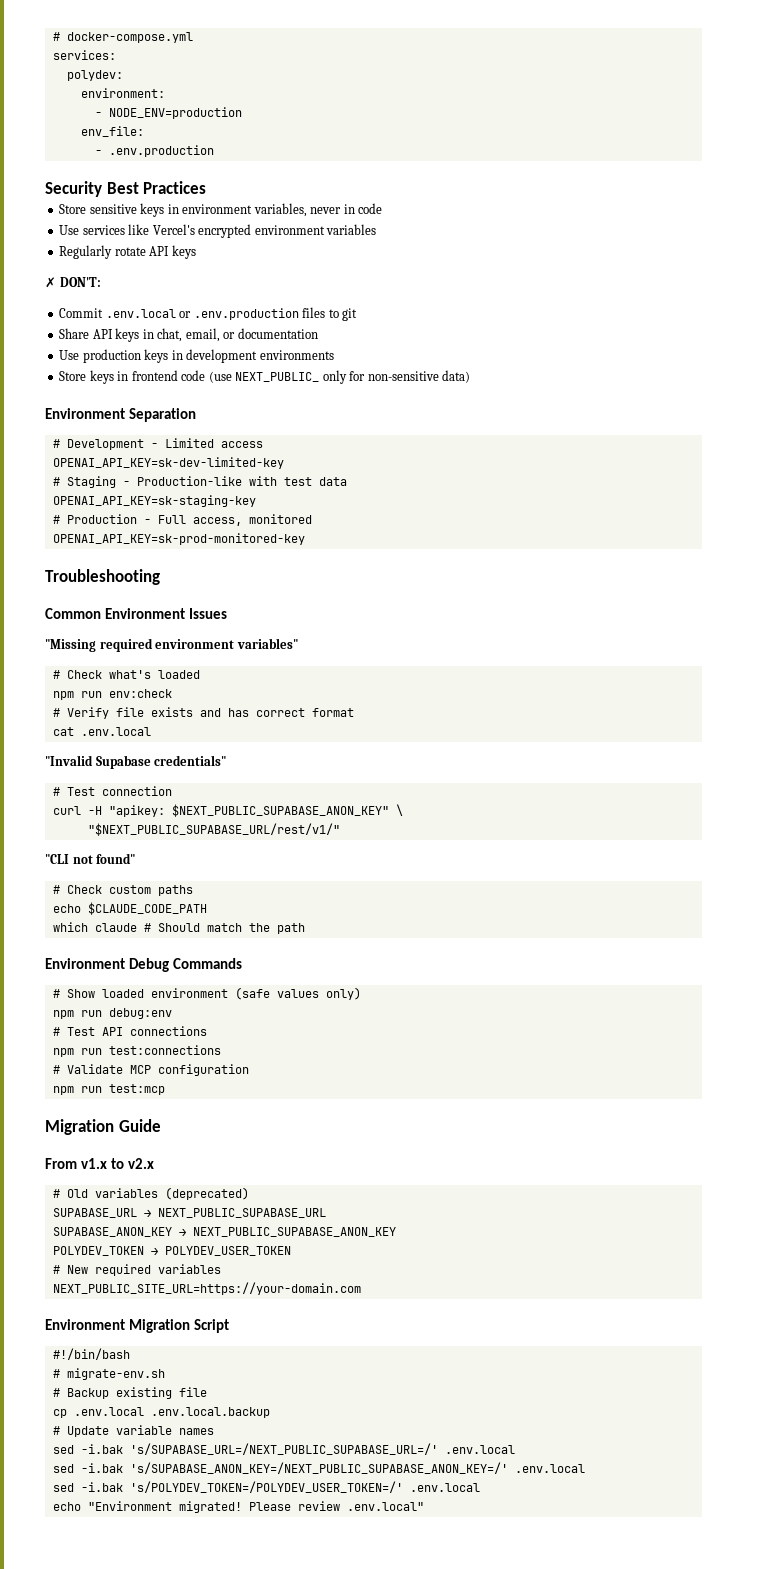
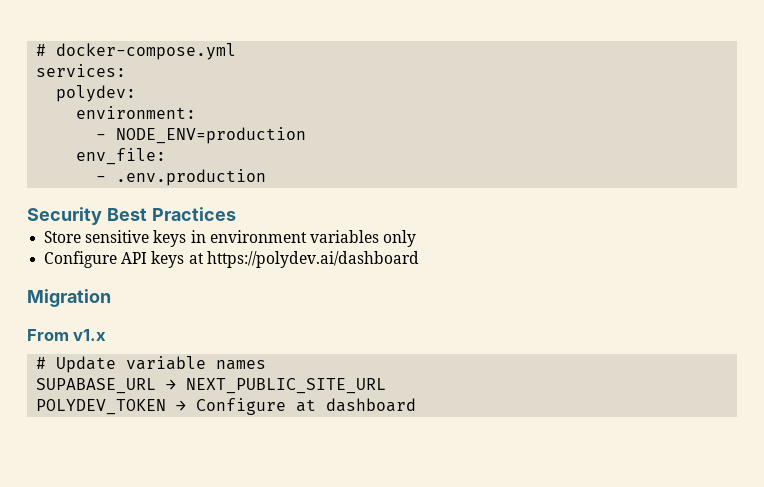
- Store sensitive keys in environment variables, never in code
- Use services like Vercel's encrypted environment variables
- Regularly rotate API keys
- ✗ DON'T:
- Commit .env.local or .env.production files to git
- Share API keys in chat, email, or documentation
- Use production keys in development environments
- Store keys in frontend code (use NEXT_PUBLIC_ only for non-sensitive data)
- Environment Separation
- # Development - Limited access
- OPENAI_API_KEY=sk-dev-limited-key
- # Staging - Production-like with test data
- OPENAI_API_KEY=sk-staging-key
- # Production - Full access, monitored
- OPENAI_API_KEY=sk-prod-monitored-key
- Troubleshooting
- Common Environment Issues
- "Missing required environment variables"
- # Check what's loaded
- npm run env:check
- # Verify file exists and has correct format
- cat .env.local
- "Invalid Supabase credentials"
- # Test connection
- curl -H "apikey: $NEXT_PUBLIC_SUPABASE_ANON_KEY" \
- "$NEXT_PUBLIC_SUPABASE_URL/rest/v1/"
- "CLI not found"
- # Check custom paths
- echo $CLAUDE_CODE_PATH
- which claude # Should match the path
- Environment Debug Commands
- # Show loaded environment (safe values only)
- npm run debug:env
- # Test API connections
- npm run test:connections
- # Validate MCP configuration
- npm run test:mcp
- Migration Guide
+ Store sensitive keys in environment variables only
+ Configure API keys at https://polydev.ai/dashboard
+ Migration
- From v1.x to v2.x
- # Old variables (deprecated)
- SUPABASE_URL → NEXT_PUBLIC_SUPABASE_URL
- SUPABASE_ANON_KEY → NEXT_PUBLIC_SUPABASE_ANON_KEY
- POLYDEV_TOKEN → POLYDEV_USER_TOKEN
- # New required variables
- NEXT_PUBLIC_SITE_URL=https://your-domain.com
- Environment Migration Script
- #!/bin/bash
- # migrate-env.sh
- # Backup existing file
- cp .env.local .env.local.backup
+ From v1.x
  # Update variable names
- sed -i.bak 's/SUPABASE_URL=/NEXT_PUBLIC_SUPABASE_URL=/' .env.local
- sed -i.bak 's/SUPABASE_ANON_KEY=/NEXT_PUBLIC_SUPABASE_ANON_KEY=/' .env.local
- sed -i.bak 's/POLYDEV_TOKEN=/POLYDEV_USER_TOKEN=/' .env.local
- echo "Environment migrated! Please review .env.local"
+ SUPABASE_URL → NEXT_PUBLIC_SITE_URL
+ POLYDEV_TOKEN → Configure at dashboard

